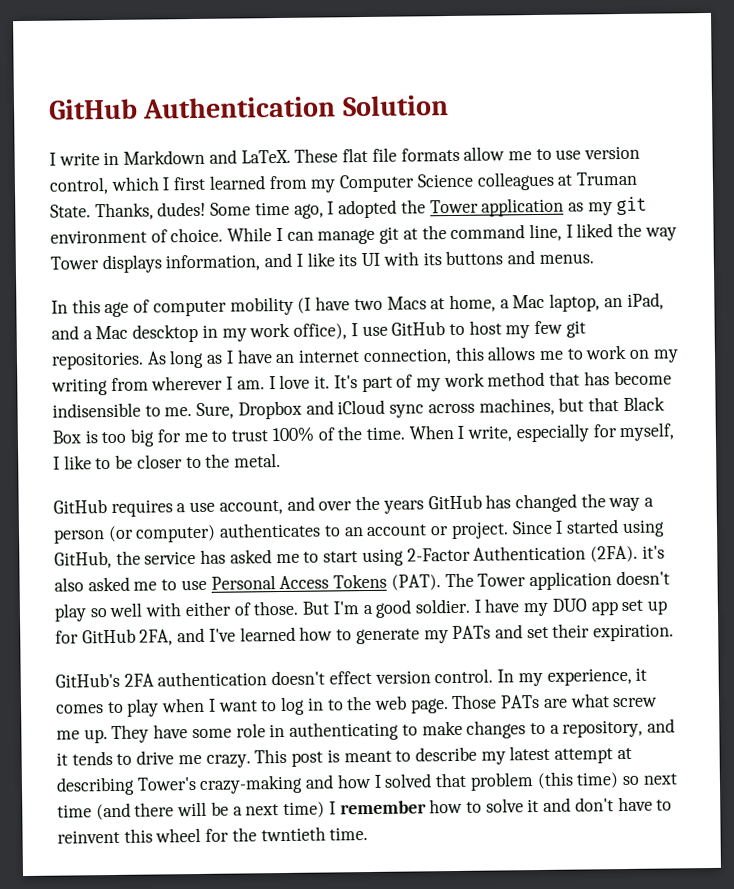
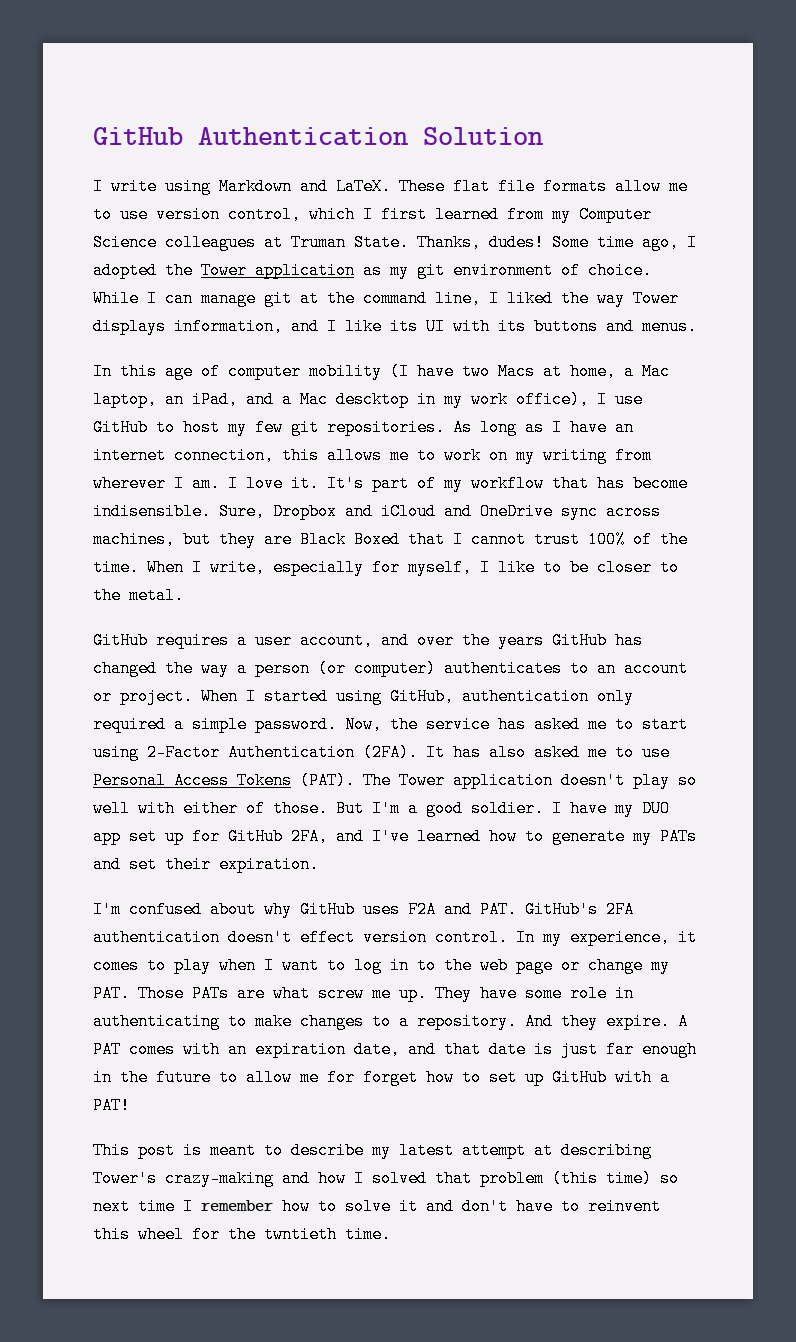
- I write in Markdown and LaTeX.
+ I write using Markdown and LaTeX.
- It's part of my work method that has become indisensible to me.
+ It's part of my workflow that has become indisensible.
- Sure, Dropbox and iCloud sync across machines, but that Black Box is too big for me to trust 100% of the time.
+ Sure, Dropbox and iCloud and OneDrive sync across machines, but they are Black Boxed that I cannot trust 100% of the time.
- GitHub requires a use account, and over the years GitHub has changed the way a person (or computer) authenticates to an account or project.
+ GitHub requires a user account, and over the years GitHub has changed the way a person (or computer) authenticates to an account or project.
- Since I started using GitHub, the service has asked me to start using 2-Factor Authentication (2FA). it's also asked me to use Personal Access Tokens (PAT).
+ When I started using GitHub, authentication only required a simple password. Now, the service has asked me to start using 2-Factor Authentication (2FA). It has also asked me to use Personal Access Tokens (PAT).
- GitHub's 2FA authentication doesn't effect version control.
+ I'm confused about why GitHub uses F2A and PAT. GitHub's 2FA authentication doesn't effect version control.
- In my experience, it comes to play when I want to log in to the web page. Those PATs are what screw me up.
+ In my experience, it comes to play when I want to log in to the web page or change my PAT. Those PATs are what screw me up.
- They have some role in authenticating to make changes to a repository, and it tends to drive me crazy. This post is meant to describe my latest attempt at describing Tower's crazy-making and how I solved that problem (this time) so next time (and there will be a next time) I remember how to solve it and don't have to reinvent this wheel for the twntieth time.
+ They have some role in authenticating to make changes to a repository. And they expire. A PAT comes with an expiration date, and that date is just far enough in the future to allow me for forget how to set up GitHub with a PAT!
+ This post is meant to describe my latest attempt at describing Tower's crazy-making and how I solved that problem (this time) so next time I remember how to solve it and don't have to reinvent this wheel for the twntieth time.

